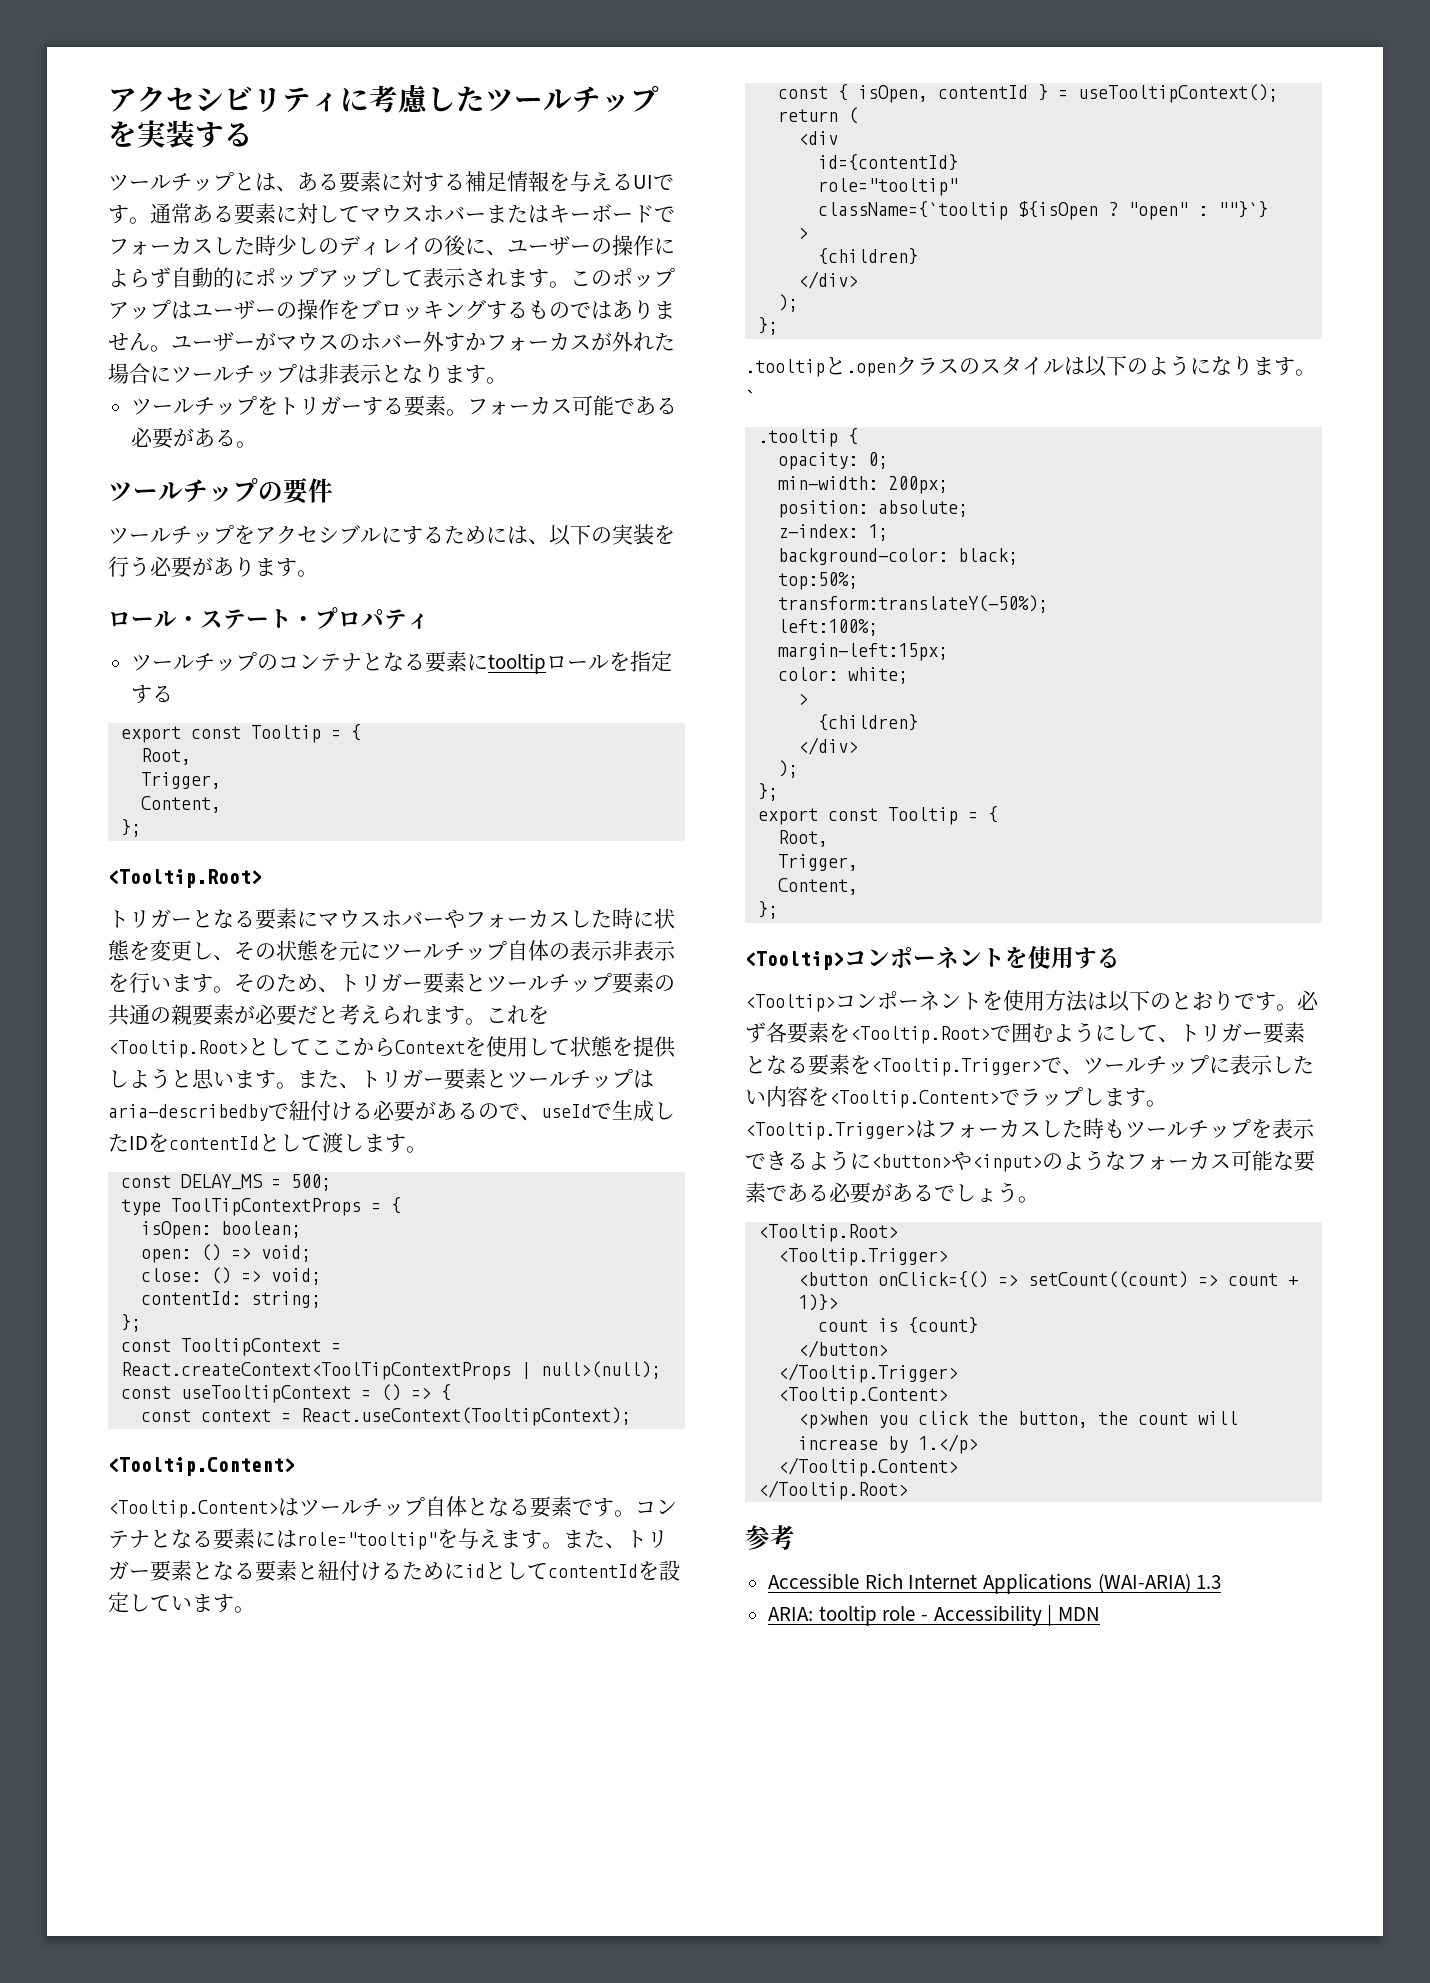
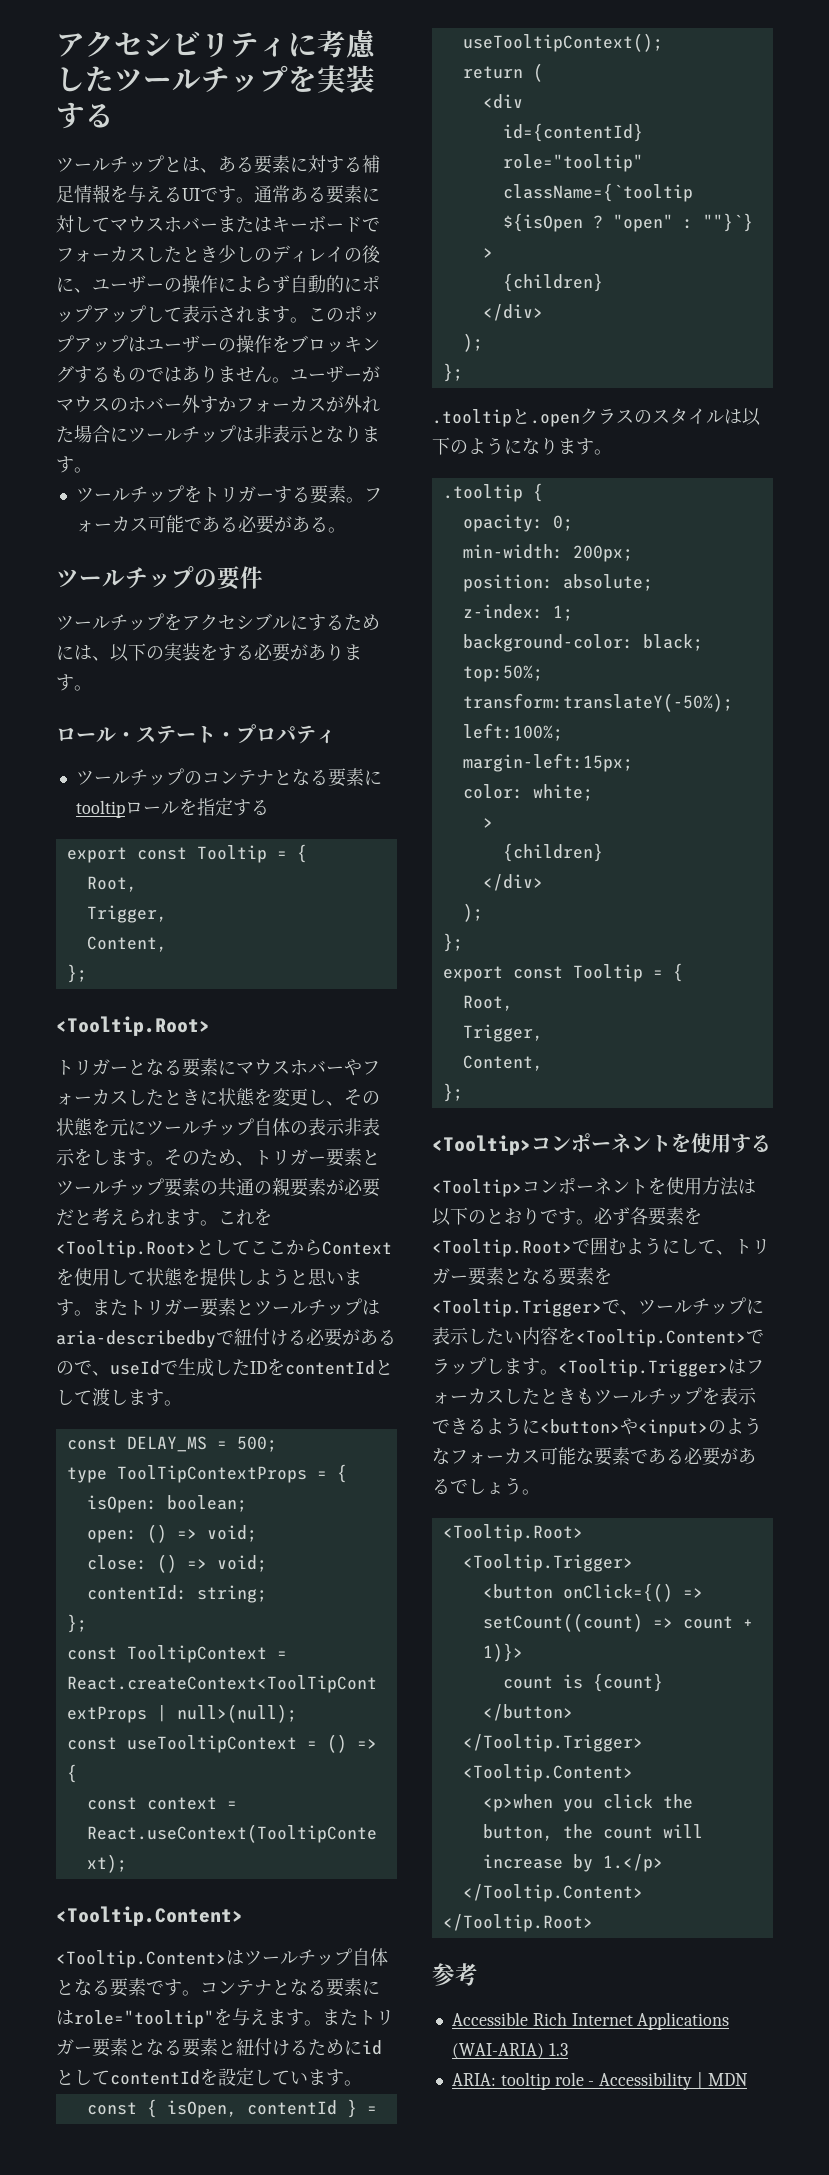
- 通常ある要素に対してマウスホバーまたはキーボードでフォーカスした時少しのディレイの後に、ユーザーの操作によらず自動的にポップアップして表示されます。
+ 通常ある要素に対してマウスホバーまたはキーボードでフォーカスしたとき少しのディレイの後に、ユーザーの操作によらず自動的にポップアップして表示されます。
- ツールチップをアクセシブルにするためには、以下の実装を行う必要があります。
+ ツールチップをアクセシブルにするためには、以下の実装をする必要があります。
- トリガーとなる要素にマウスホバーやフォーカスした時に状態を変更し、その状態を元にツールチップ自体の表示非表示を行います。
+ トリガーとなる要素にマウスホバーやフォーカスしたときに状態を変更し、その状態を元にツールチップ自体の表示非表示をします。
- また、トリガー要素とツールチップはaria-describedbyで紐付ける必要があるので、useIdで生成したIDをcontentIdとして渡します。
+ またトリガー要素とツールチップはaria-describedbyで紐付ける必要があるので、useIdで生成したIDをcontentIdとして渡します。
- また、トリガー要素となる要素と紐付けるためにidとしてcontentIdを設定しています。
+ またトリガー要素となる要素と紐付けるためにidとしてcontentIdを設定しています。
- `
- <Tooltip.Trigger>はフォーカスした時もツールチップを表示できるように<button>や<input>のようなフォーカス可能な要素である必要があるでしょう。
+ <Tooltip.Trigger>はフォーカスしたときもツールチップを表示できるように<button>や<input>のようなフォーカス可能な要素である必要があるでしょう。

